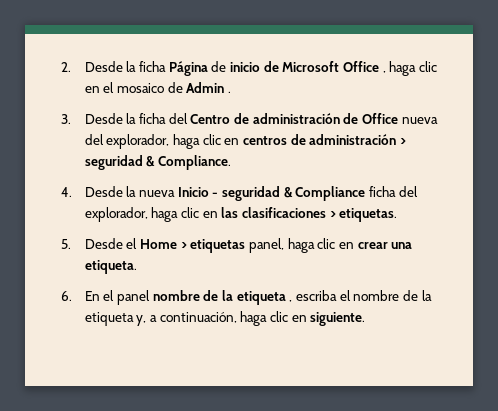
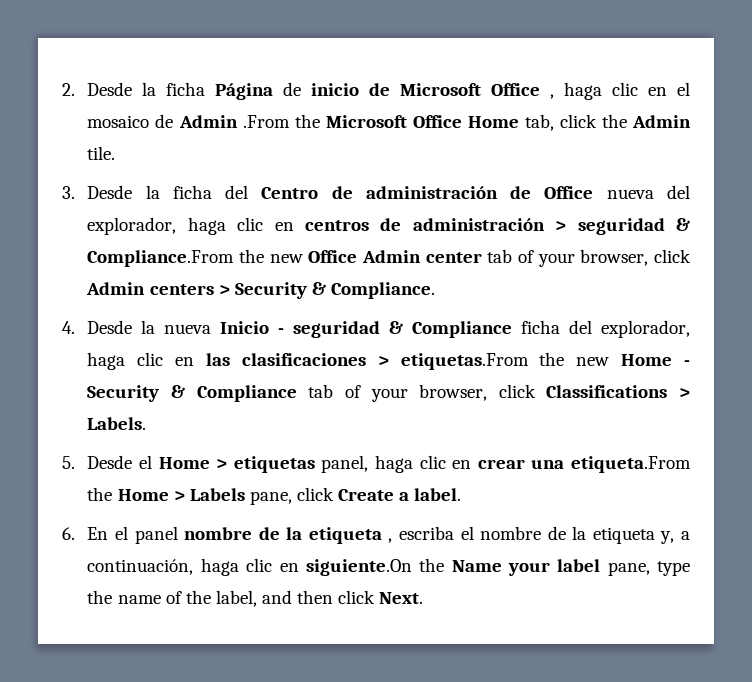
- 2. Desde la ficha Página de inicio de Microsoft Office , haga clic en el mosaico de Admin .
+ 2. Desde la ficha Página de inicio de Microsoft Office , haga clic en el mosaico de Admin .From the Microsoft Office Home tab, click the Admin tile.
- 3. Desde la ficha del Centro de administración de Office nueva del explorador, haga clic en centros de administración > seguridad & Compliance.
+ 3. Desde la ficha del Centro de administración de Office nueva del explorador, haga clic en centros de administración > seguridad & Compliance.From the new Office Admin center tab of your browser, click Admin centers > Security & Compliance.
- 4. Desde la nueva Inicio - seguridad & Compliance ficha del explorador, haga clic en las clasificaciones > etiquetas.
+ 4. Desde la nueva Inicio - seguridad & Compliance ficha del explorador, haga clic en las clasificaciones > etiquetas.From the new Home - Security & Compliance tab of your browser, click Classifications > Labels.
- 5. Desde el Home > etiquetas panel, haga clic en crear una etiqueta.
+ 5. Desde el Home > etiquetas panel, haga clic en crear una etiqueta.From the Home > Labels pane, click Create a label.
- 6. En el panel nombre de la etiqueta , escriba el nombre de la etiqueta y, a continuación, haga clic en siguiente.
+ 6. En el panel nombre de la etiqueta , escriba el nombre de la etiqueta y, a continuación, haga clic en siguiente.On the Name your label pane, type the name of the label, and then click Next.

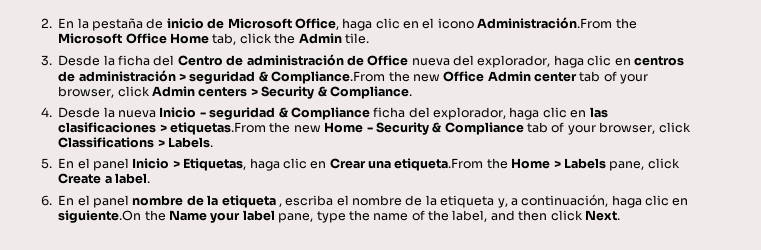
- 2. Desde la ficha Página de inicio de Microsoft Office , haga clic en el mosaico de Admin .From the Microsoft Office Home tab, click the Admin tile.
+ 2. En la pestaña de inicio de Microsoft Office, haga clic en el icono Administración.From the Microsoft Office Home tab, click the Admin tile.
- 5. Desde el Home > etiquetas panel, haga clic en crear una etiqueta.From the Home > Labels pane, click Create a label.
+ 5. En el panel Inicio > Etiquetas, haga clic en Crear una etiqueta.From the Home > Labels pane, click Create a label.

